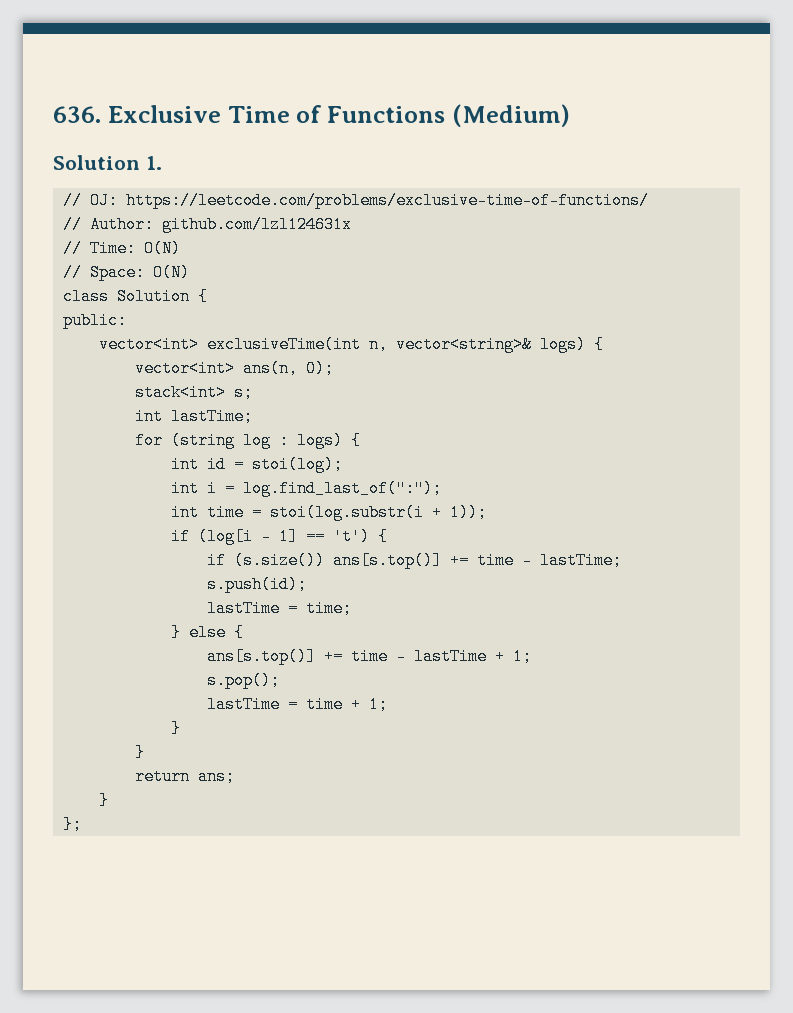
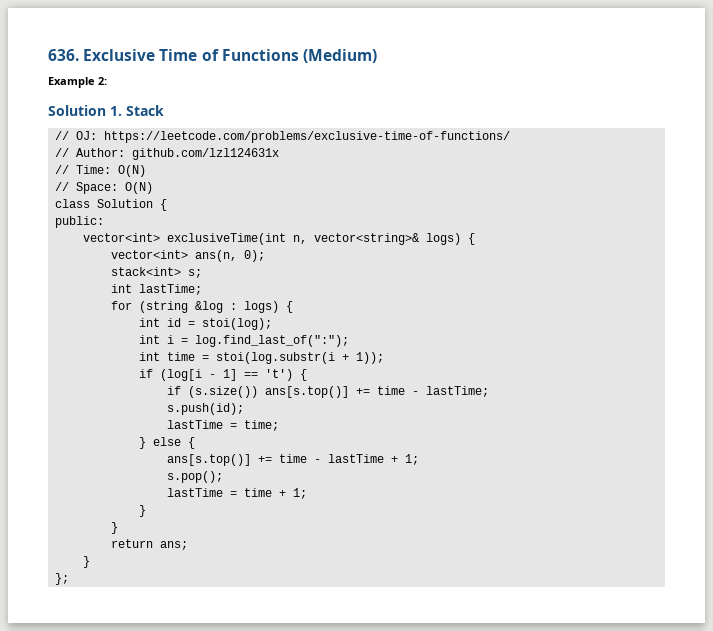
+ Example 2:
- Solution 1.
+ Solution 1. Stack
- for (string log : logs) {
+ for (string &log : logs) {

